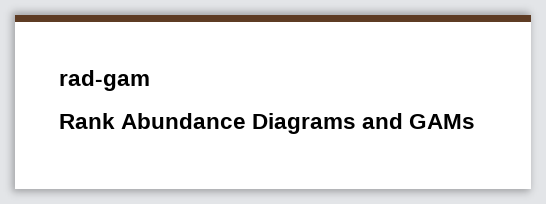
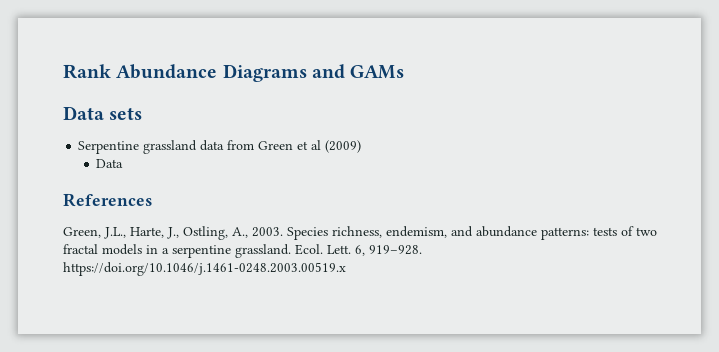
- rad-gam
+ Data sets
+ Serpentine grassland data from Green et al (2009)
+ Data
+ References
+ Green, J.L., Harte, J., Ostling, A., 2003. Species richness, endemism, and abundance patterns: tests of two fractal models in a serpentine grassland. Ecol. Lett. 6, 919–928. https://doi.org/10.1046/j.1461-0248.2003.00519.x

